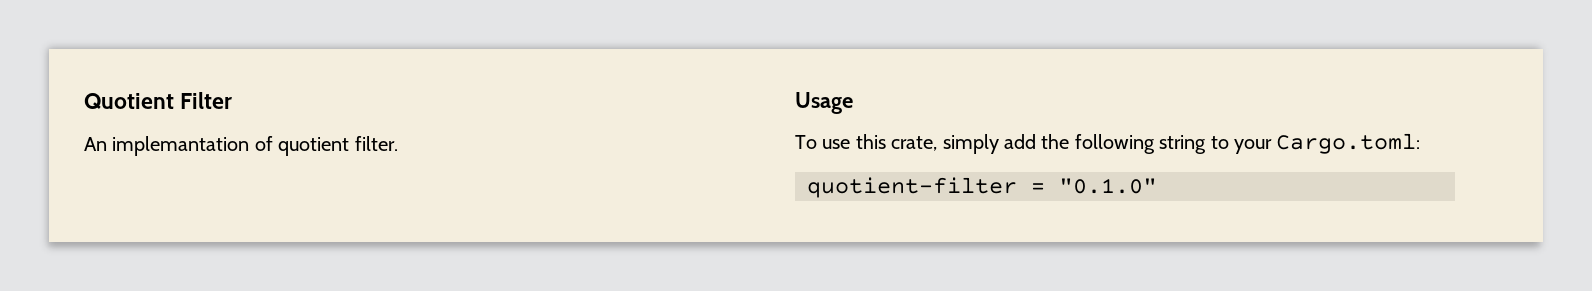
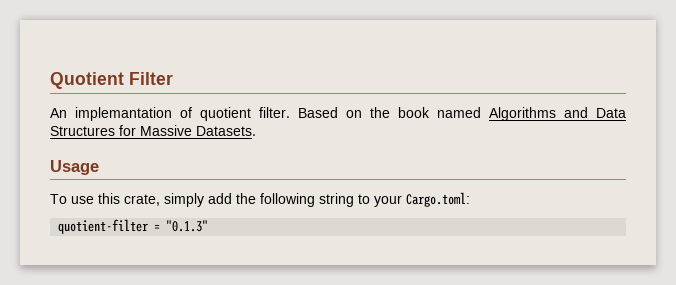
+ Based on the book named Algorithms and Data Structures for Massive Datasets.
- quotient-filter = "0.1.0"
+ quotient-filter = "0.1.3"

